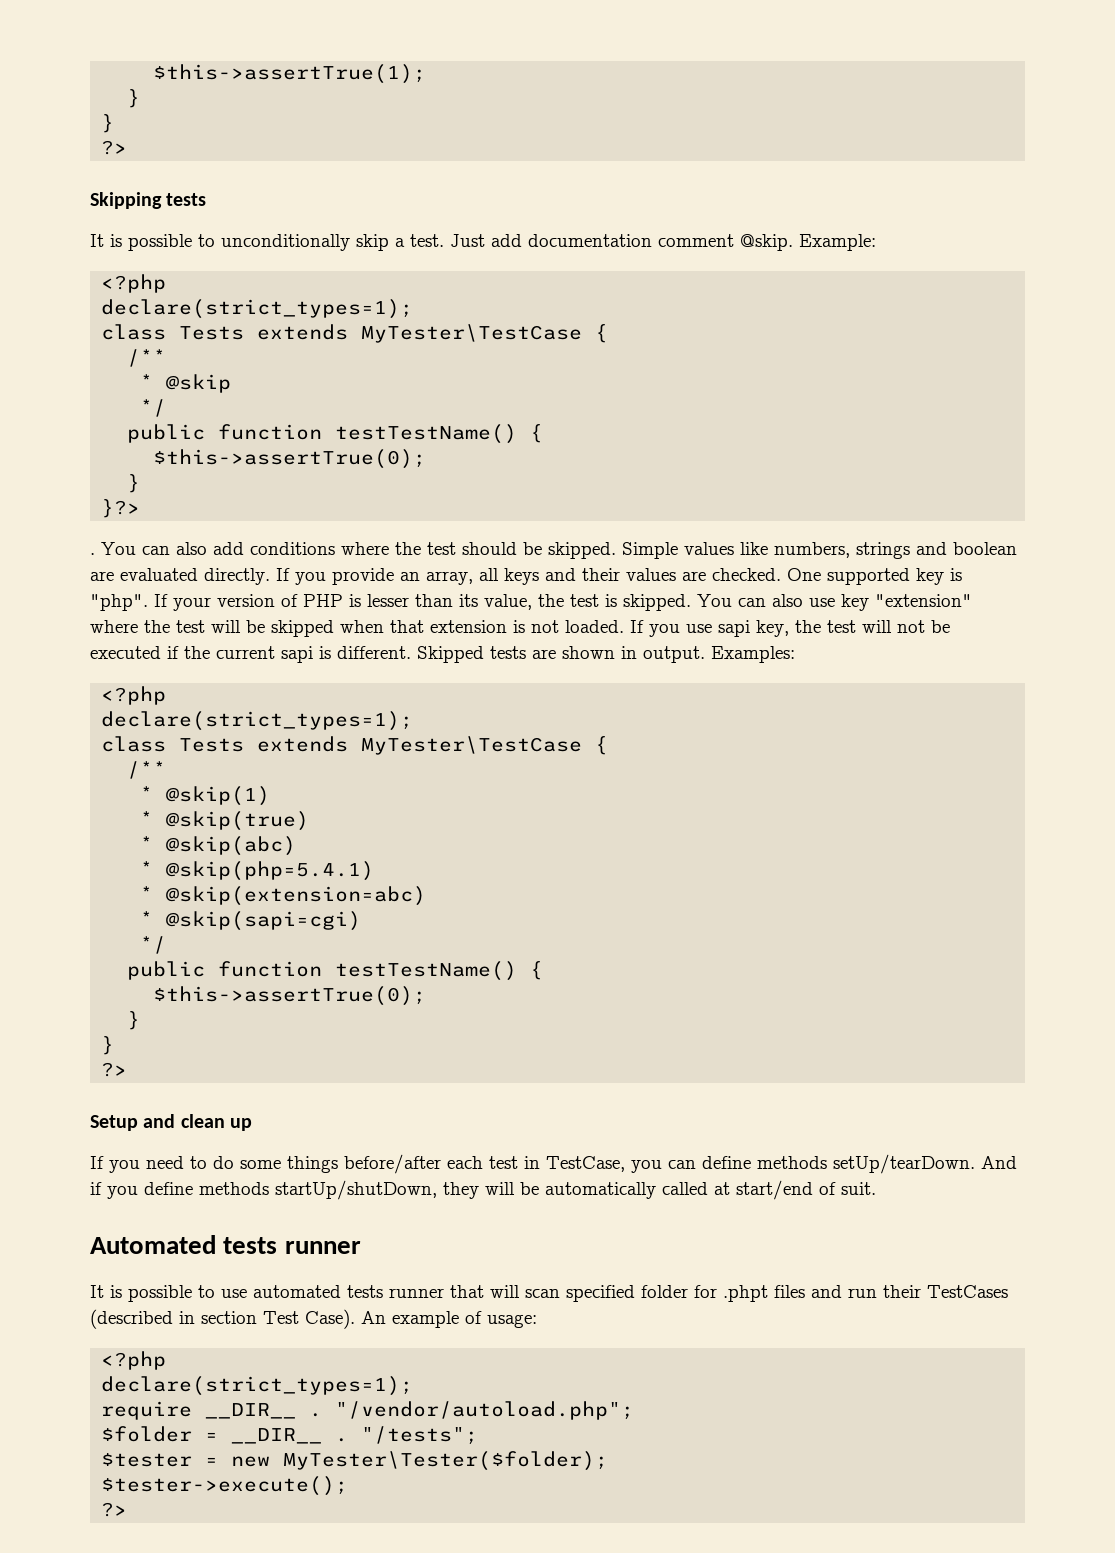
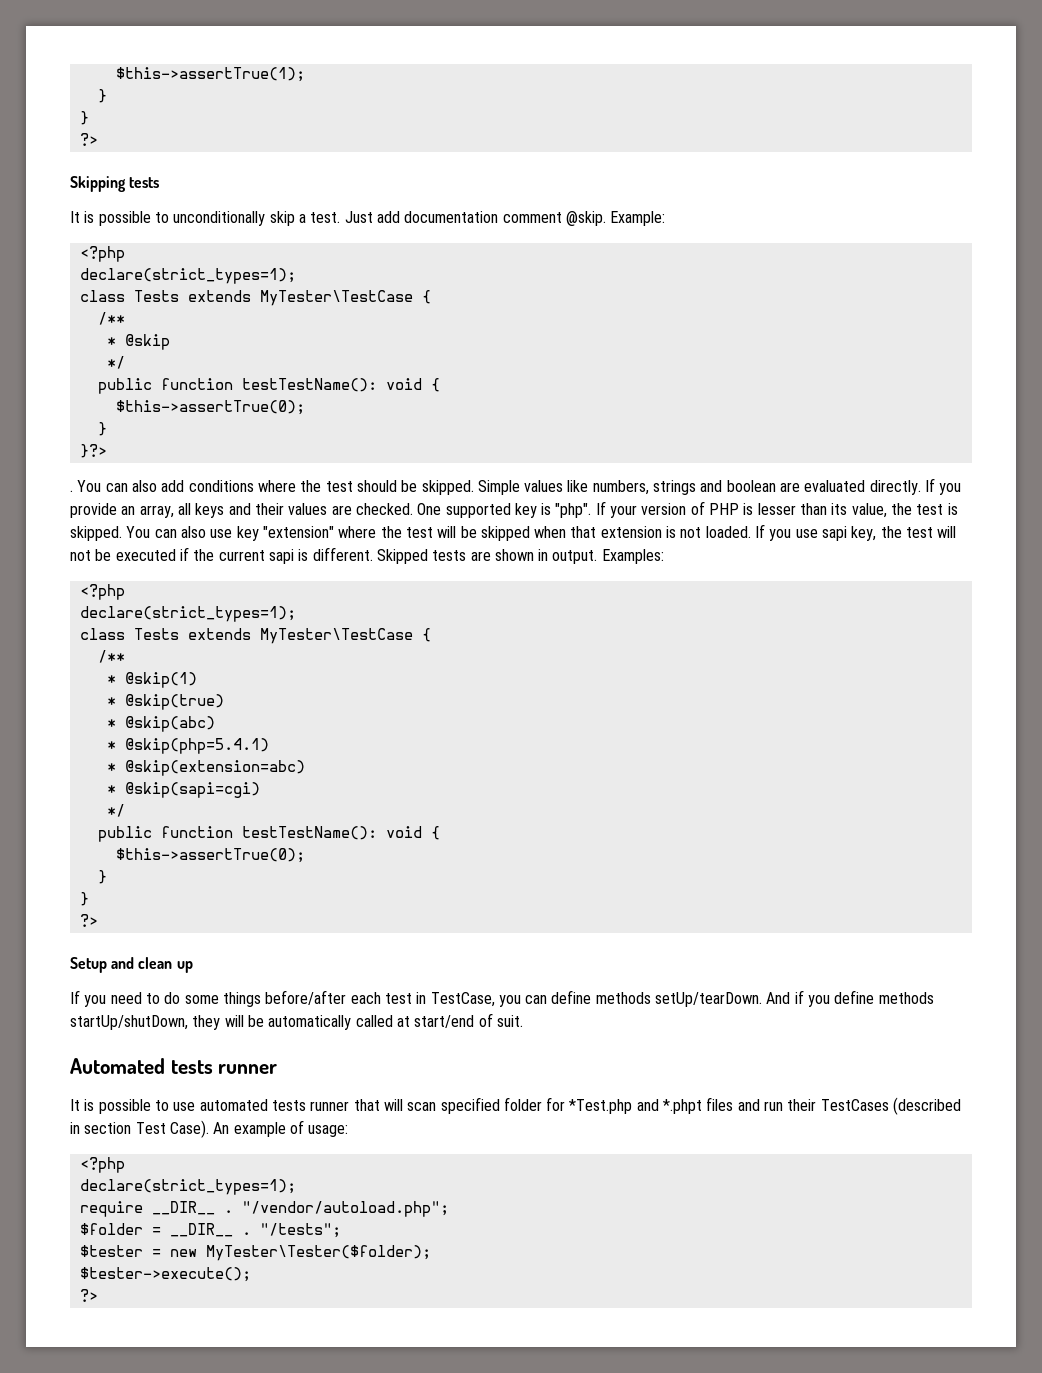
  * @skip
  */
- public function testTestName() {
+ public function testTestName(): void {
  * @skip(sapi=cgi)
  */
- public function testTestName() {
+ public function testTestName(): void {
- It is possible to use automated tests runner that will scan specified folder for .phpt files and run their TestCases (described in section Test Case).
+ It is possible to use automated tests runner that will scan specified folder for *Test.php and *.phpt files and run their TestCases (described in section Test Case).

